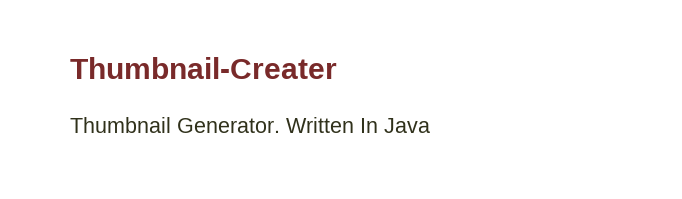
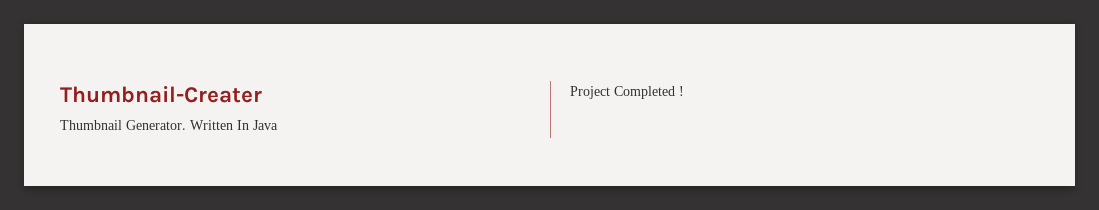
+ Project Completed !

